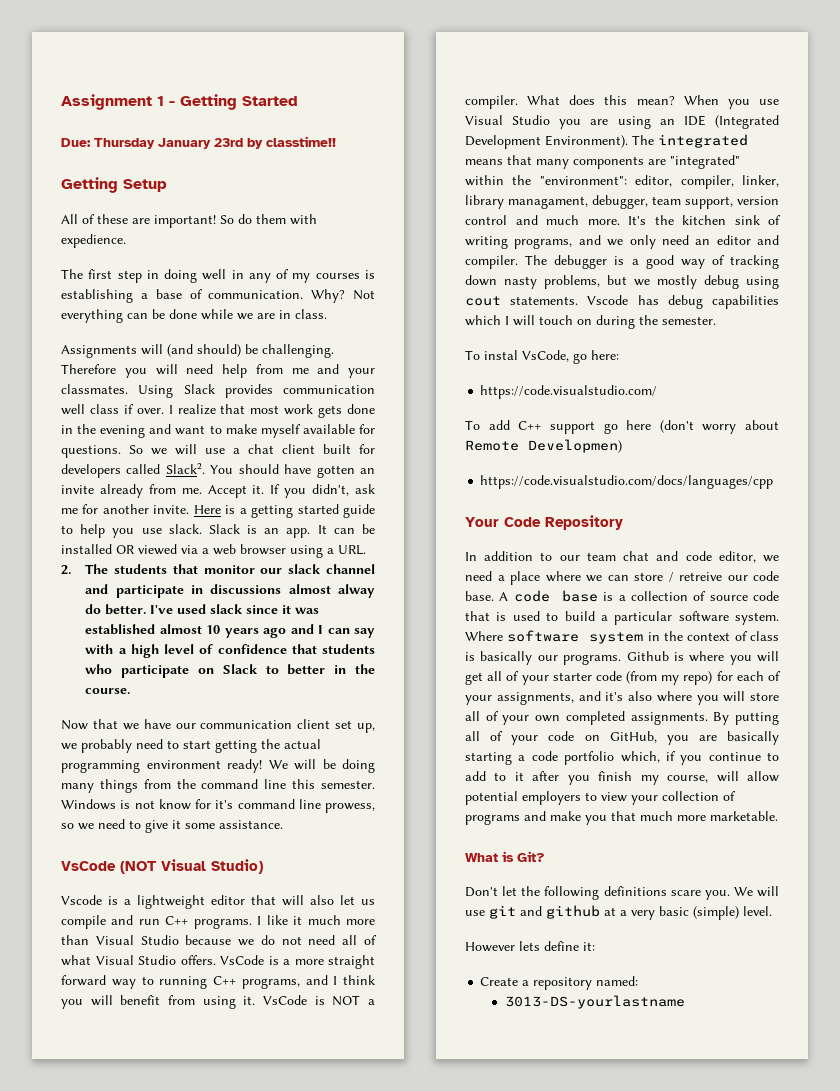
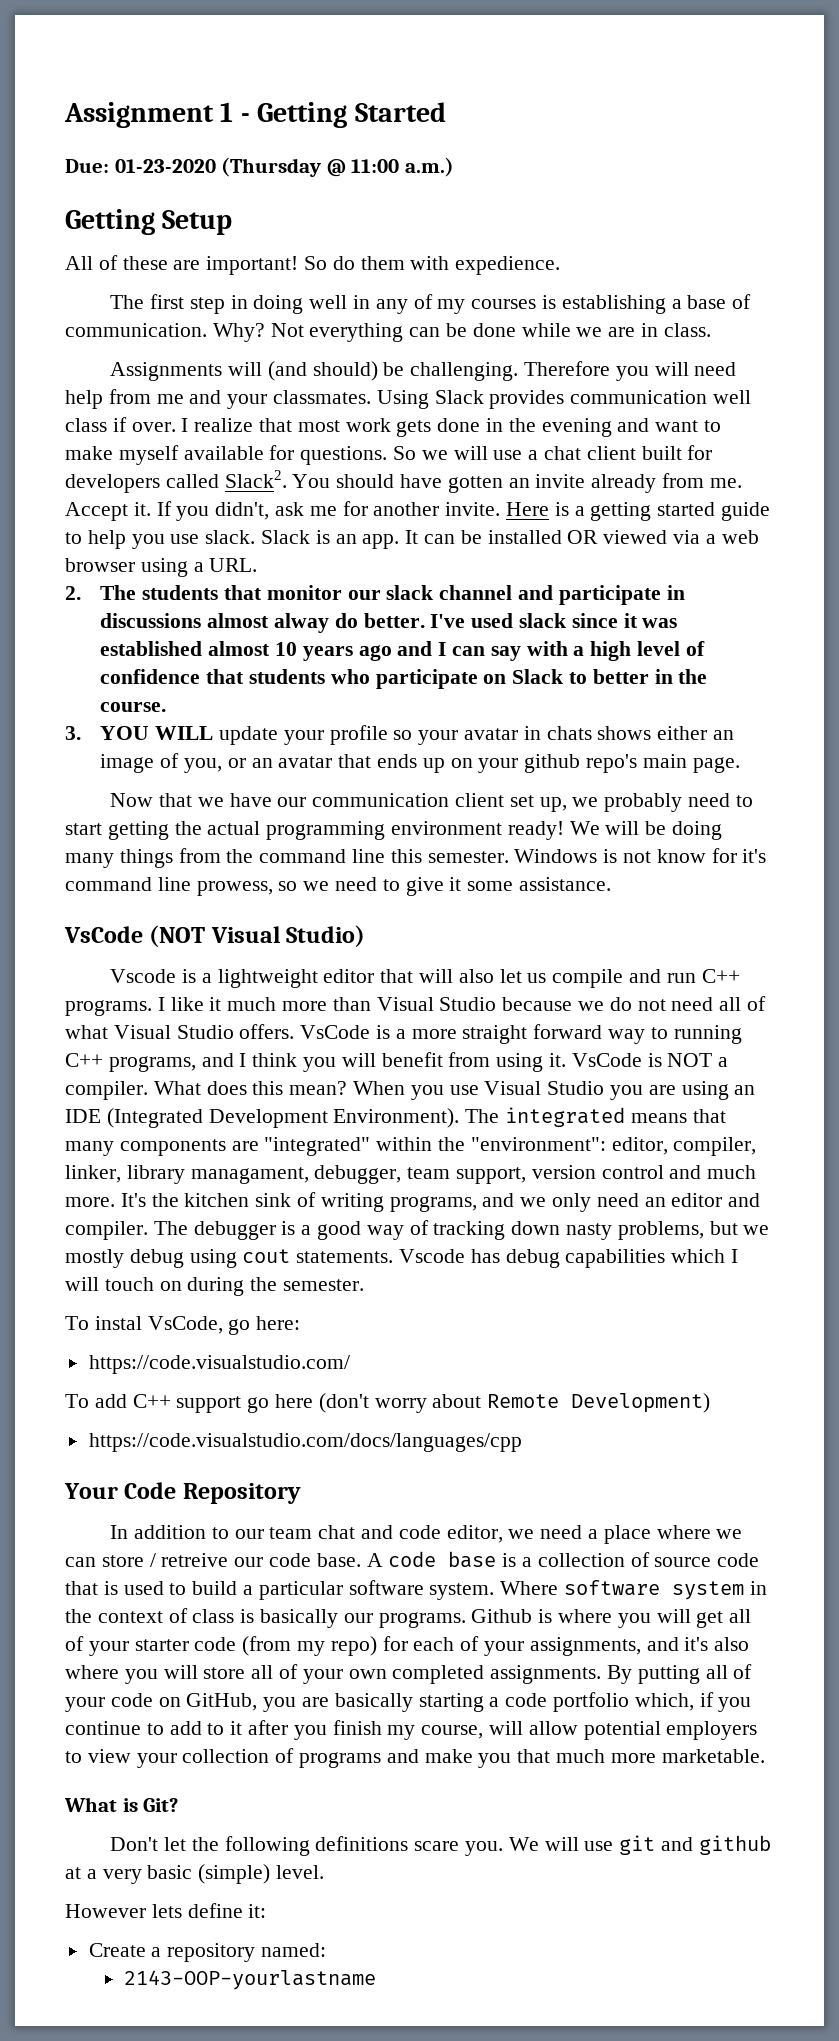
- Due: Thursday January 23rd by classtime!!
+ Due: 01-23-2020 (Thursday @ 11:00 a.m.)
+ 3. YOU WILL update your profile so your avatar in chats shows either an image of you, or an avatar that ends up on your github repo's main page.
- To add C++ support go here (don't worry about Remote Developmen)
+ To add C++ support go here (don't worry about Remote Development)
- 3013-DS-yourlastname
+ 2143-OOP-yourlastname

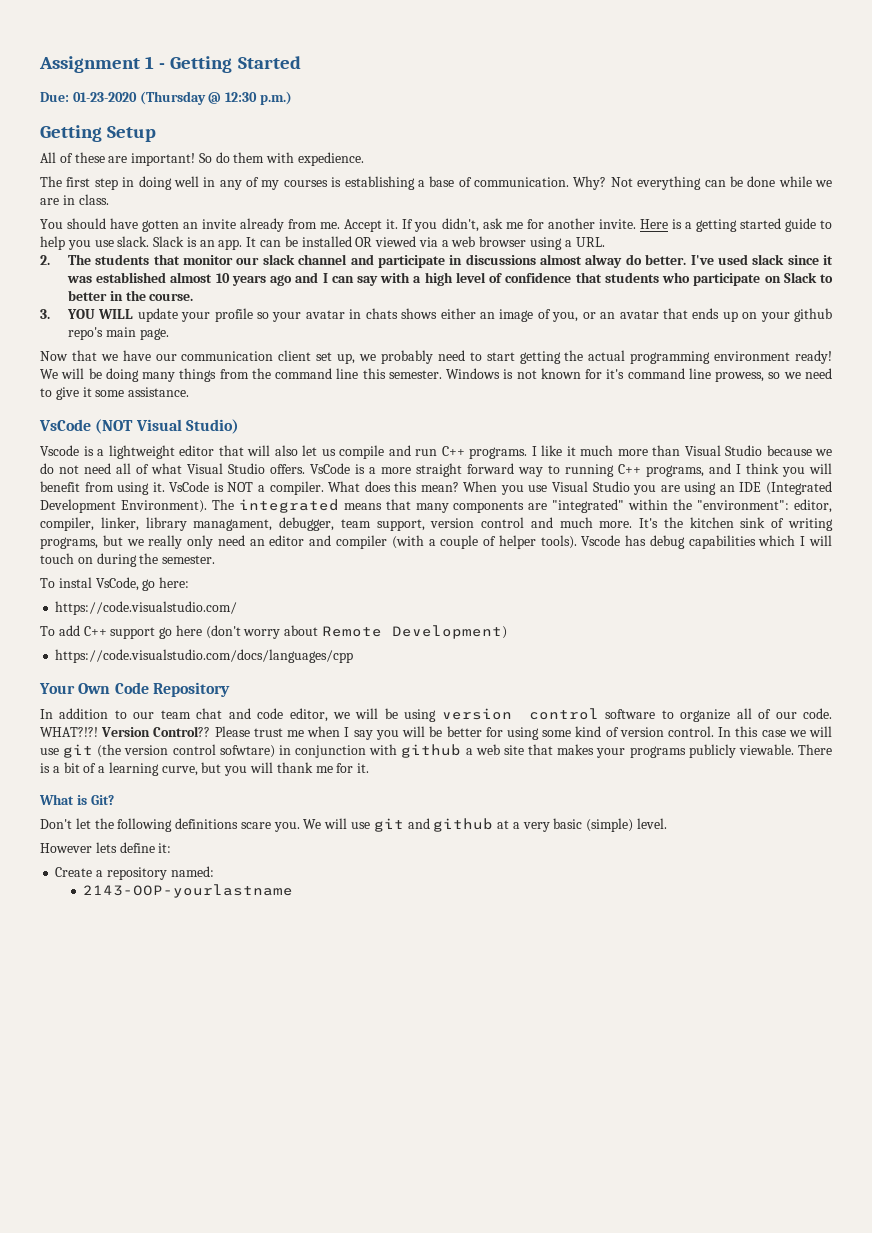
- Due: 01-23-2020 (Thursday @ 11:00 a.m.)
+ Due: 01-23-2020 (Thursday @ 12:30 p.m.)
- Assignments will (and should) be challenging. Therefore you will need help from me and your classmates. Using Slack provides communication well class if over. I realize that most work gets done in the evening and want to make myself available for questions. So we will use a chat client built for developers called Slack2.
- Windows is not know for it's command line prowess, so we need to give it some assistance.
+ Windows is not known for it's command line prowess, so we need to give it some assistance.
- It's the kitchen sink of writing programs, and we only need an editor and compiler. The debugger is a good way of tracking down nasty problems, but we mostly debug using cout statements.
+ It's the kitchen sink of writing programs, but we really only need an editor and compiler (with a couple of helper tools).
- Your Code Repository
+ Your Own Code Repository
- In addition to our team chat and code editor, we need a place where we can store / retreive our code base. A code base is a collection of source code that is used to build a particular software system. Where software system in the context of class is basically our programs. Github is where you will get all of your starter code (from my repo) for each of your assignments, and it's also where you will store all of your own completed assignments. By putting all of your code on GitHub, you are basically starting a code portfolio which, if you continue to add to it after you finish my course, will allow potential employers to view your collection of programs and make you that much more marketable.
+ In addition to our team chat and code editor, we will be using version control software to organize all of our code. WHAT?!?! Version Control?? Please trust me when I say you will be better for using some kind of version control. In this case we will use git (the version control sofwtare) in conjunction with github a web site that makes your programs publicly viewable. There is a bit of a learning curve, but you will thank me for it.

